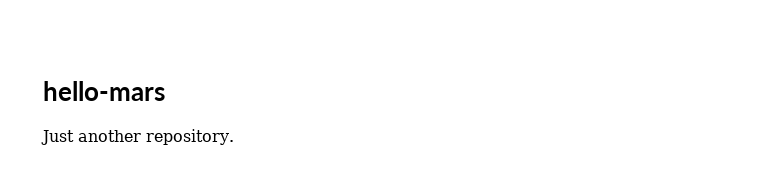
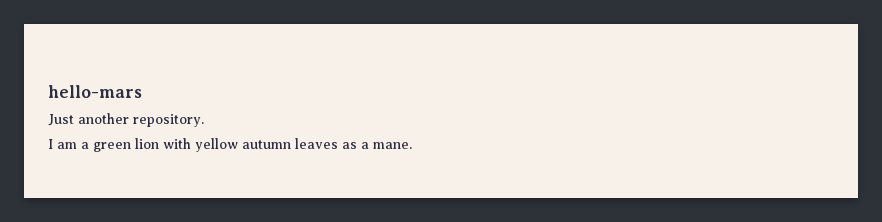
+ I am a green lion with yellow autumn leaves as a mane.

